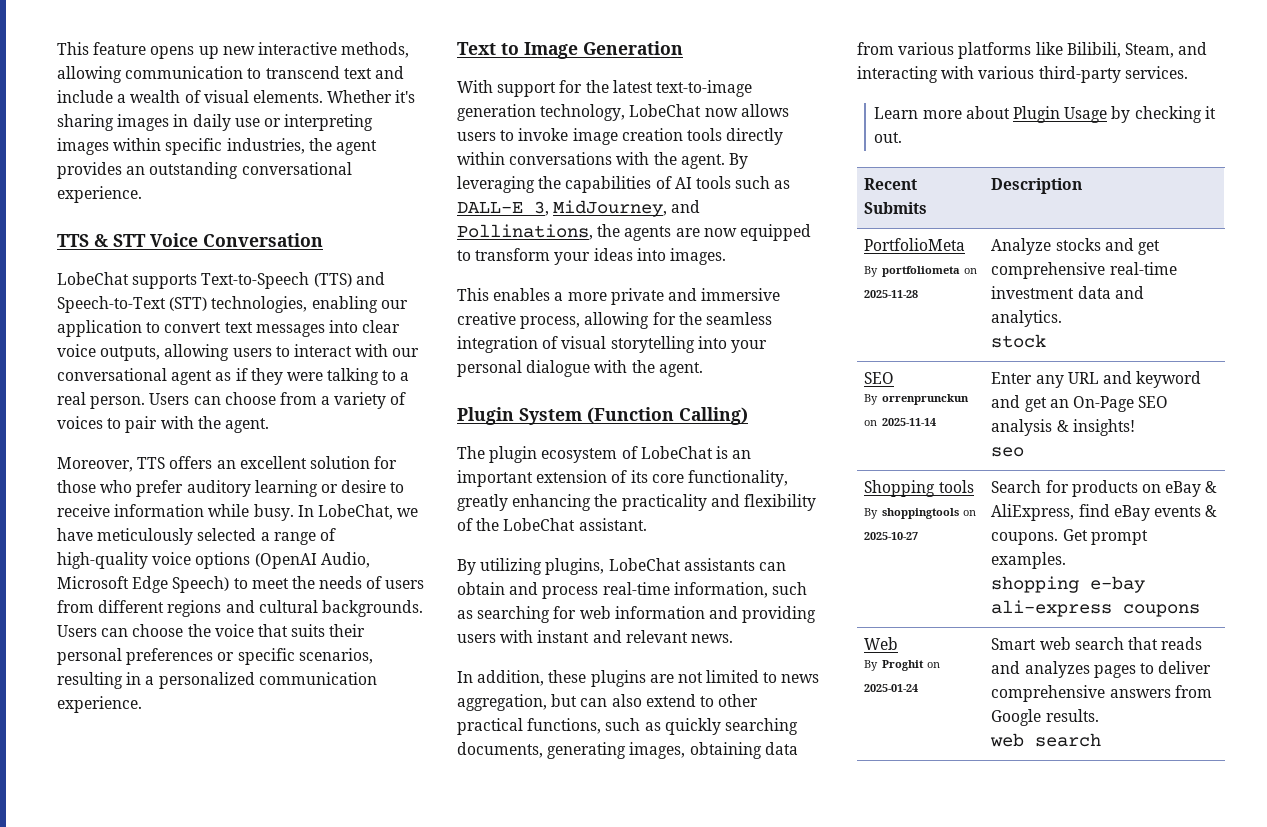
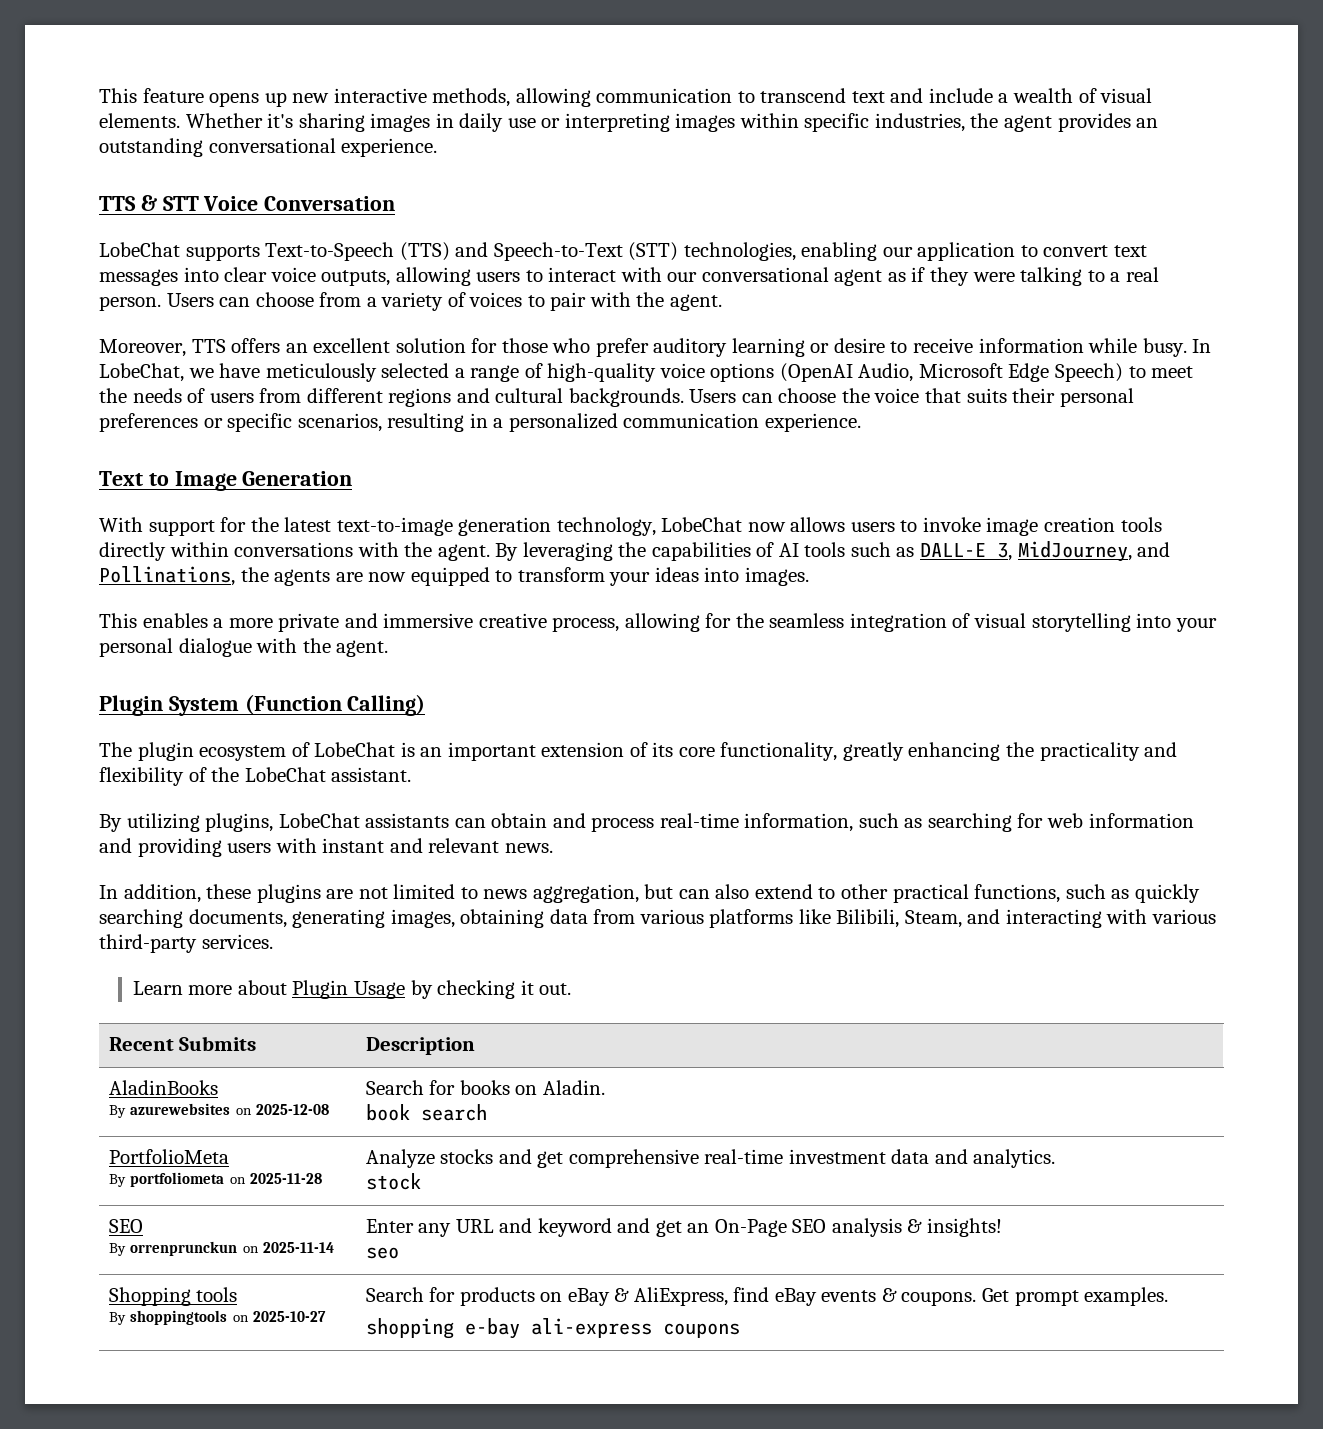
+ AladinBooks
+ By azurewebsites on 2025-12-08 | Search for books on Aladin.
+ book search
- Web
- By Proghit on 2025-01-24 | Smart web search that reads and analyzes pages to deliver comprehensive answers from Google results.
- web search

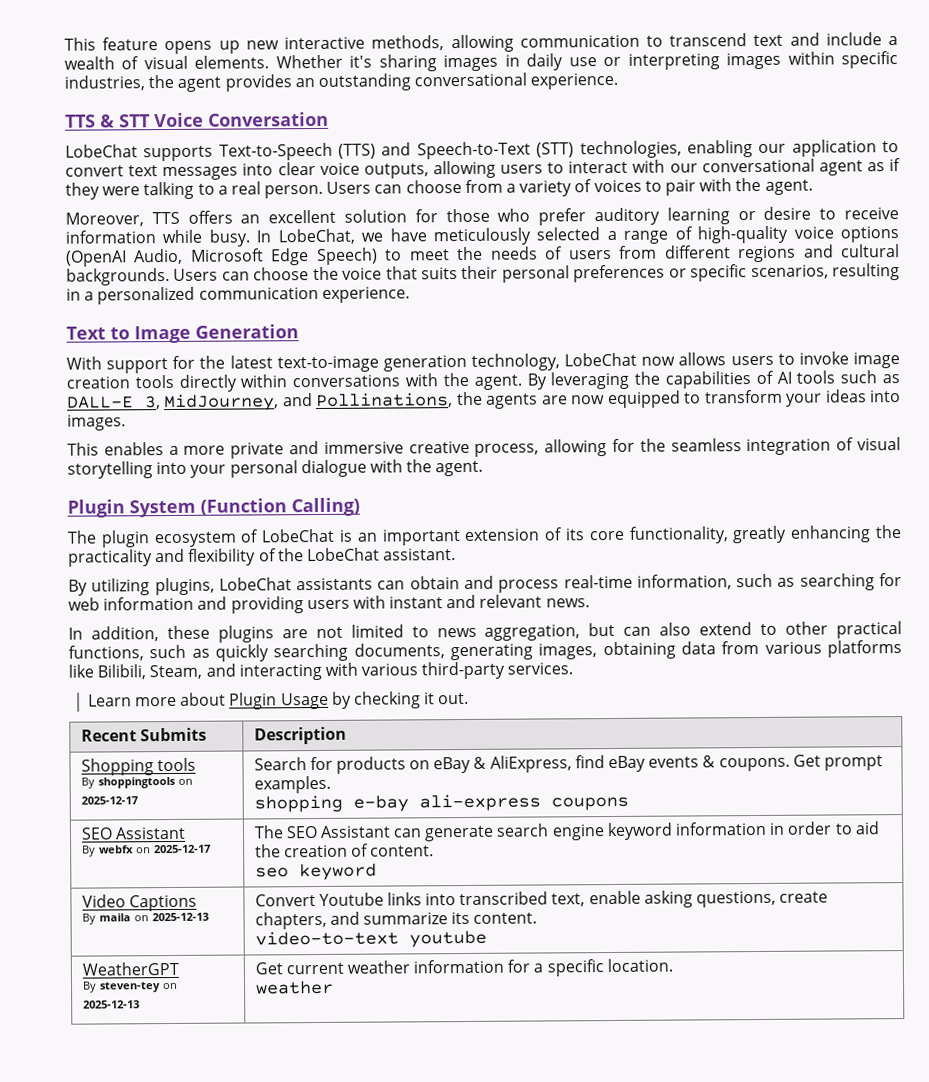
- AladinBooks
- By azurewebsites on 2025-12-08 | Search for books on Aladin.
- book search
- PortfolioMeta
- By portfoliometa on 2025-11-28 | Analyze stocks and get comprehensive real-time investment data and analytics.
- stock
- SEO
- By orrenprunckun on 2025-11-14 | Enter any URL and keyword and get an On-Page SEO analysis & insights!
- seo
  Shopping tools
- By shoppingtools on 2025-10-27 | Search for products on eBay & AliExpress, find eBay events & coupons. Get prompt examples.
+ By shoppingtools on 2025-12-17 | Search for products on eBay & AliExpress, find eBay events & coupons. Get prompt examples.
  shopping e-bay ali-express coupons
+ SEO Assistant
+ By webfx on 2025-12-17 | The SEO Assistant can generate search engine keyword information in order to aid the creation of content.
+ seo keyword
+ Video Captions
+ By maila on 2025-12-13 | Convert Youtube links into transcribed text, enable asking questions, create chapters, and summarize its content.
+ video-to-text youtube
+ WeatherGPT
+ By steven-tey on 2025-12-13 | Get current weather information for a specific location.
+ weather

